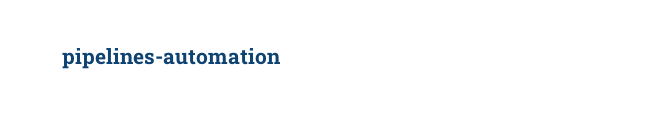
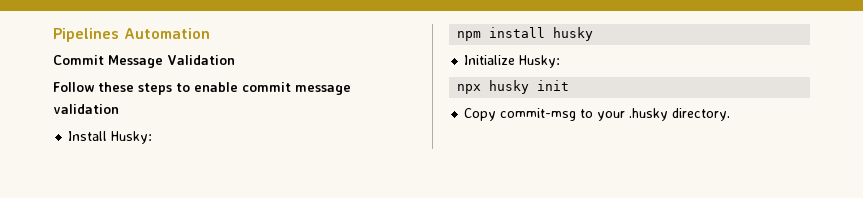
- pipelines-automation
+ Pipelines Automation
+ Commit Message Validation
+ Follow these steps to enable commit message validation
+ Install Husky:
+ npm install husky
+ Initialize Husky:
+ npx husky init
+ Copy commit-msg to your .husky directory.

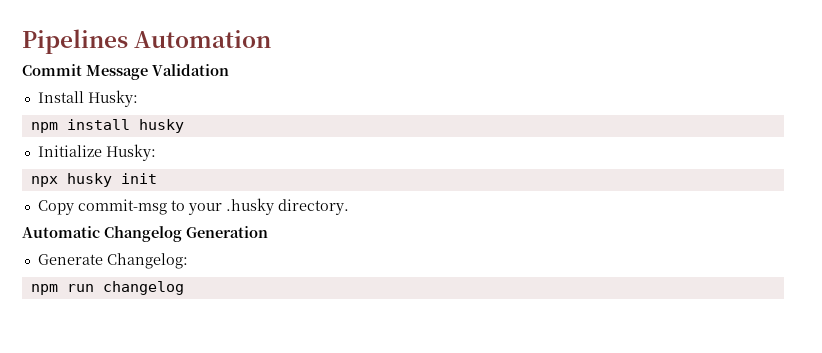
- Follow these steps to enable commit message validation
+ Automatic Changelog Generation
+ Generate Changelog:
+ npm run changelog

